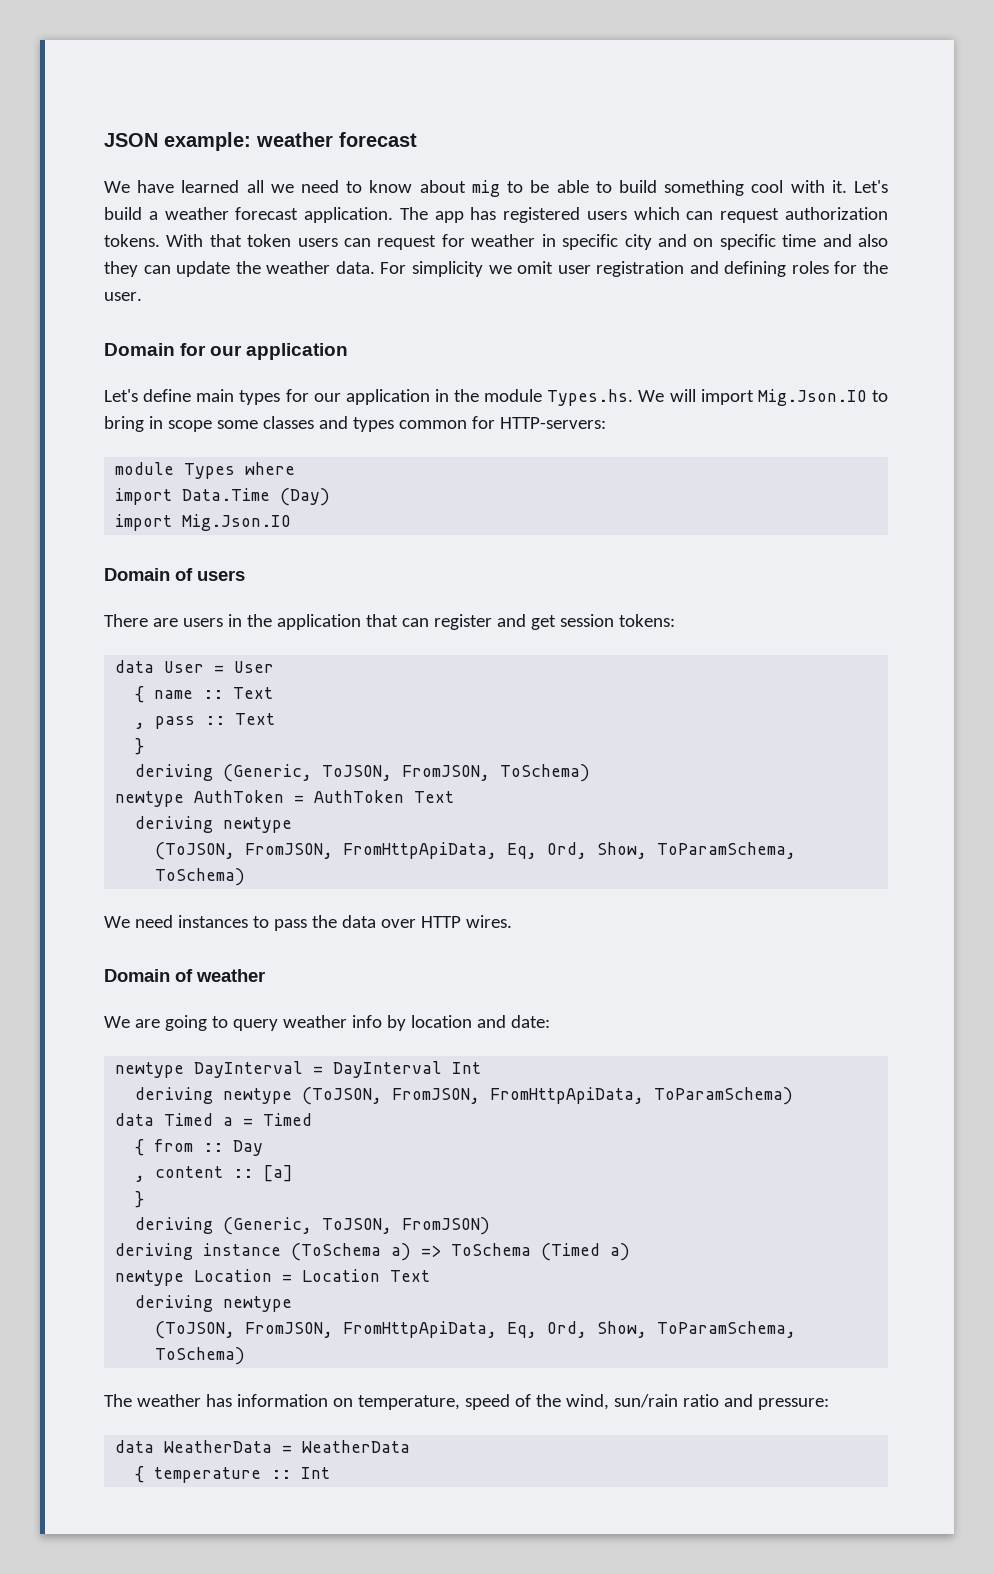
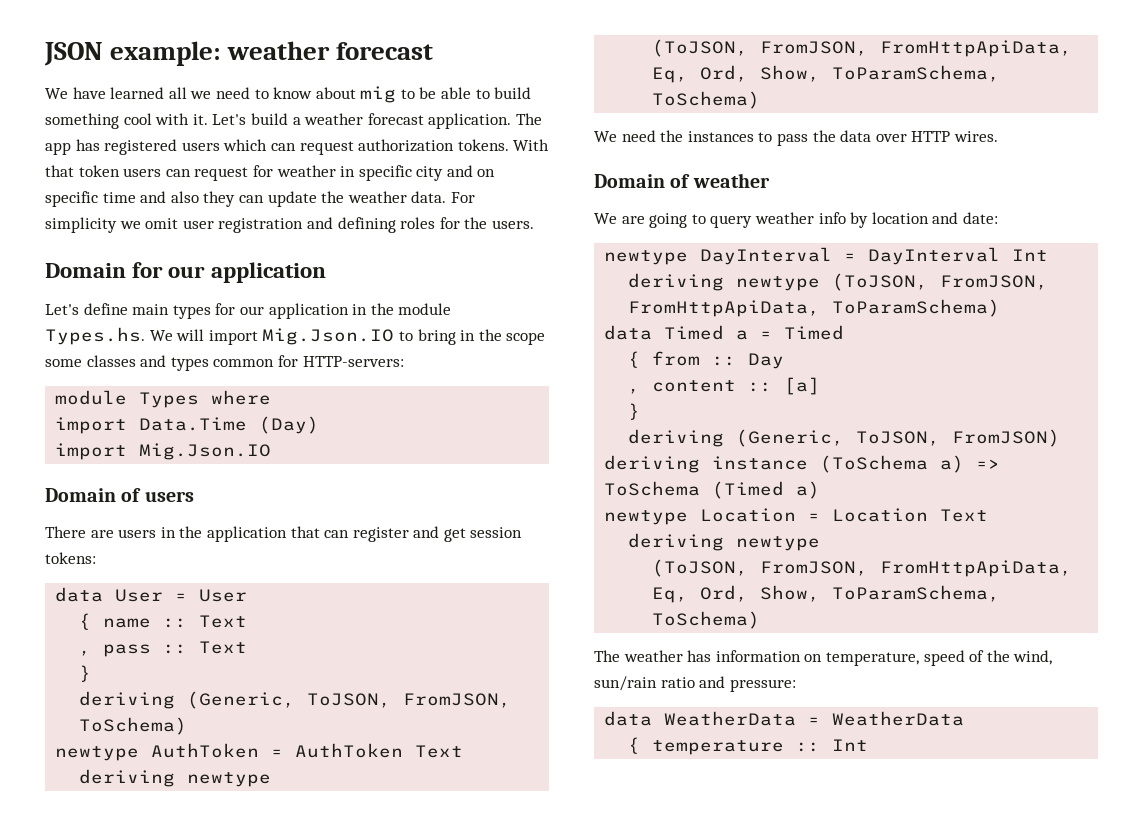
- For simplicity we omit user registration and defining roles for the user.
+ For simplicity we omit user registration and defining roles for the users.
- Let's define main types for our application in the module Types.hs. We will import Mig.Json.IO to bring in scope some classes and types common for HTTP-servers:
+ Let's define main types for our application in the module Types.hs. We will import Mig.Json.IO to bring in the scope some classes and types common for HTTP-servers:
- We need instances to pass the data over HTTP wires.
+ We need the instances to pass the data over HTTP wires.

